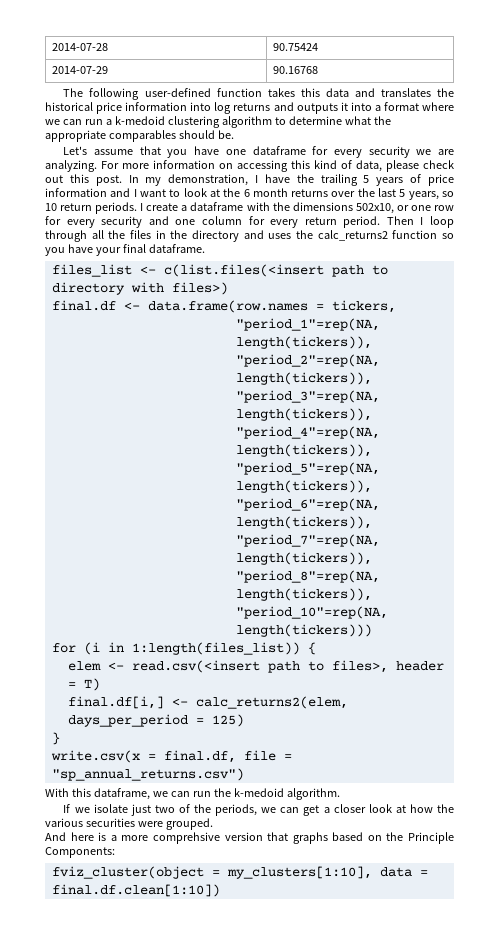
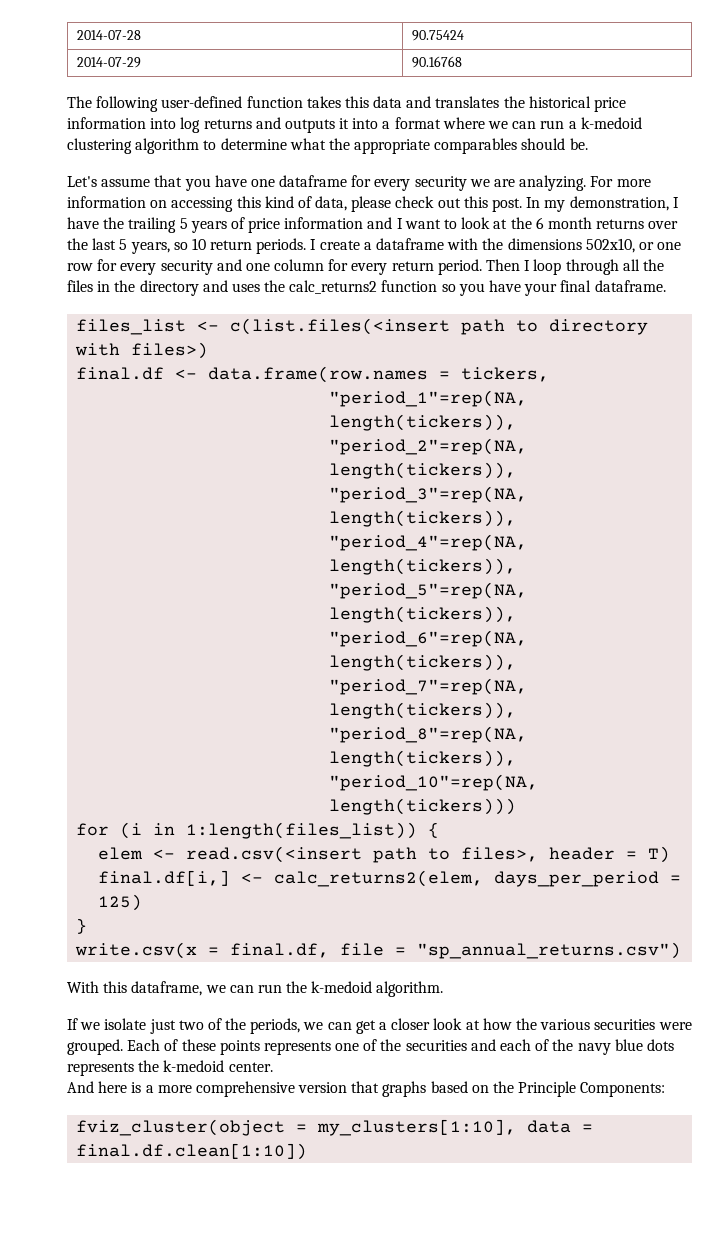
+ Each of these points represents one of the securities and each of the navy blue dots represents the k-medoid center.
- And here is a more comprehsive version that graphs based on the Principle Components:
+ And here is a more comprehensive version that graphs based on the Principle Components:

